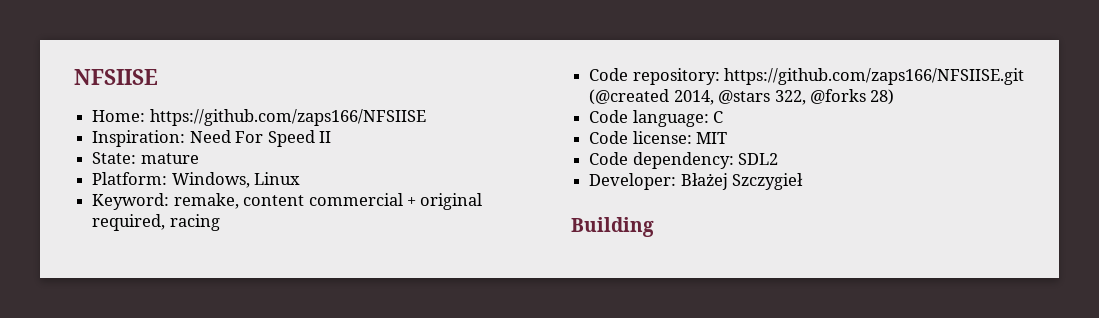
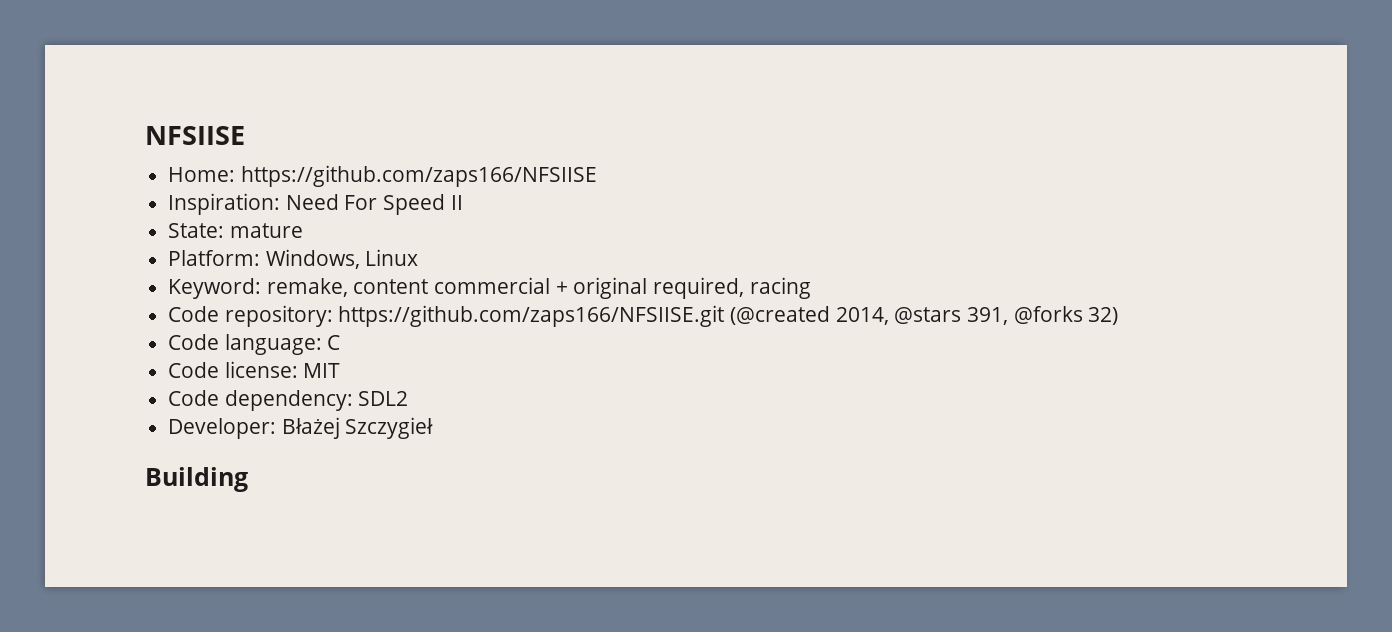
- Code repository: https://github.com/zaps166/NFSIISE.git (@created 2014, @stars 322, @forks 28)
+ Code repository: https://github.com/zaps166/NFSIISE.git (@created 2014, @stars 391, @forks 32)

